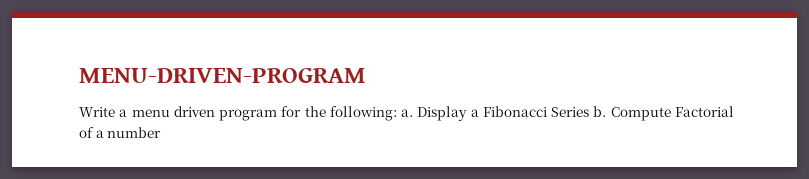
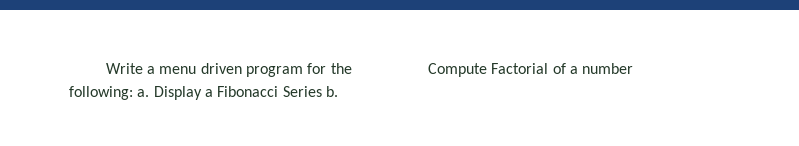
- MENU-DRIVEN-PROGRAM

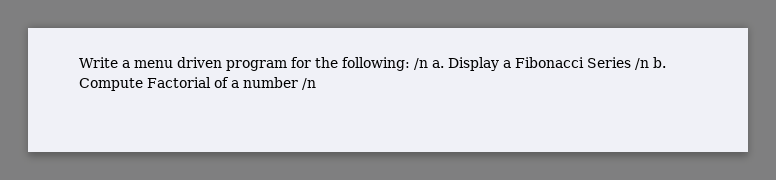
- Write a menu driven program for the following: a.
+ Write a menu driven program for the following: /n a.
- Display a Fibonacci Series b.
+ Display a Fibonacci Series /n b.
- Compute Factorial of a number
+ Compute Factorial of a number /n

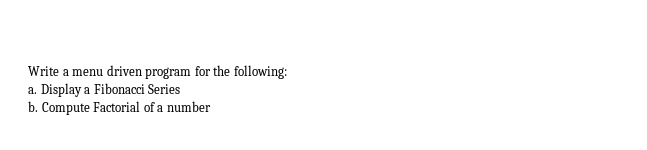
- Write a menu driven program for the following: /n a.
+ Write a menu driven program for the following:
+ a.
- Display a Fibonacci Series /n b.
+ Display a Fibonacci Series
+ b.
- Compute Factorial of a number /n
+ Compute Factorial of a number

